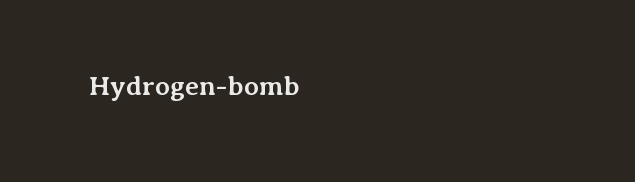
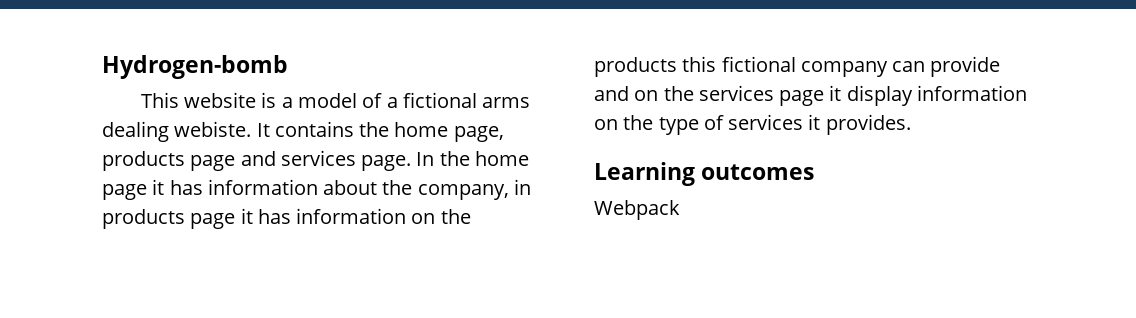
+ This website is a model of a fictional arms dealing webiste. It contains the home page, products page and services page. In the home page it has information about the company, in products page it has information on the products this fictional company can provide and on the services page it display information on the type of services it provides.
+ Learning outcomes
+ Webpack

